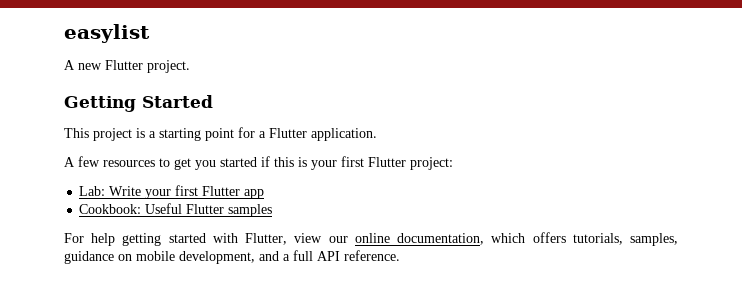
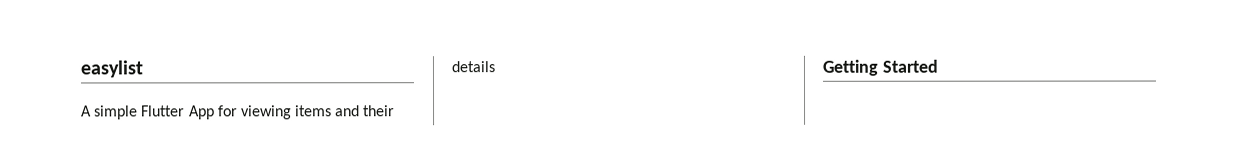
- A new Flutter project.
+ A simple Flutter App for viewing items and their details
  Getting Started
- This project is a starting point for a Flutter application.
- A few resources to get you started if this is your first Flutter project:
- Lab: Write your first Flutter app
- Cookbook: Useful Flutter samples
- For help getting started with Flutter, view our online documentation, which offers tutorials, samples, guidance on mobile development, and a full API reference.

